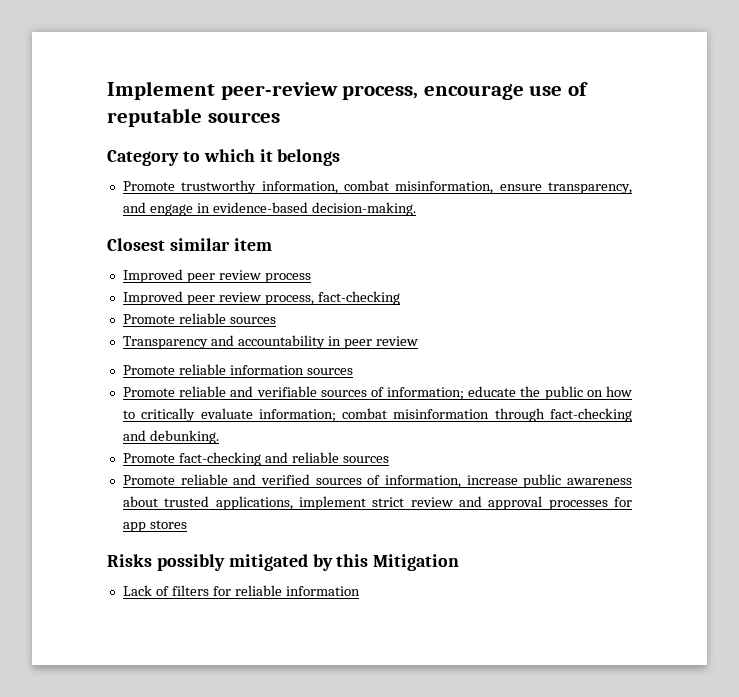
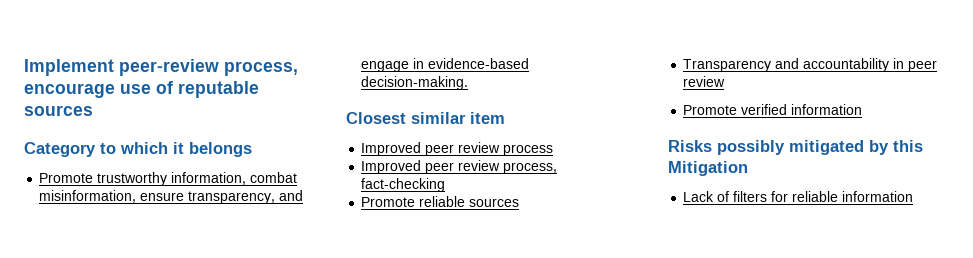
- Promote reliable information sources
- Promote reliable and verifiable sources of information; educate the public on how to critically evaluate information; combat misinformation through fact-checking and debunking.
- Promote fact-checking and reliable sources
- Promote reliable and verified sources of information, increase public awareness about trusted applications, implement strict review and approval processes for app stores
+ Promote verified information

